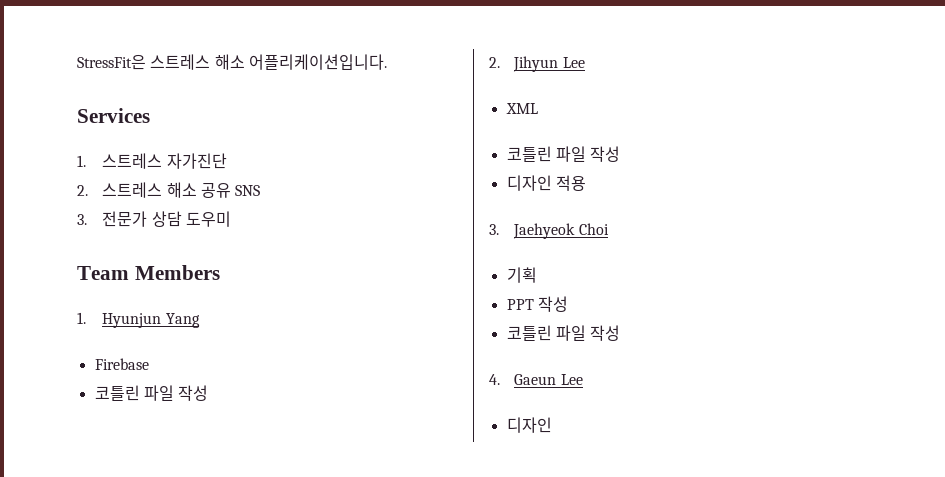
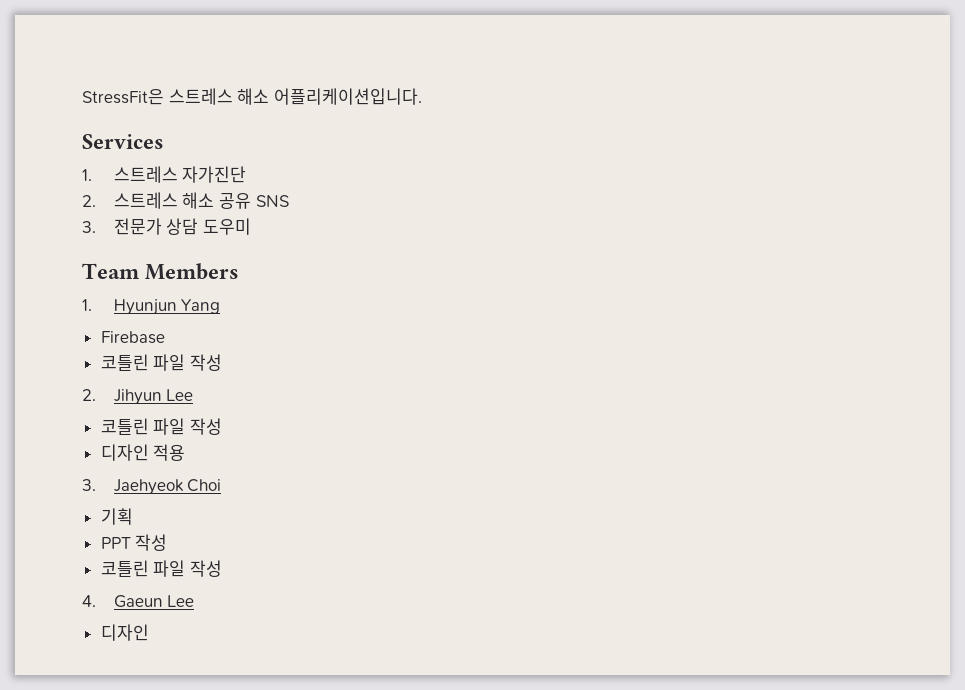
- XML

